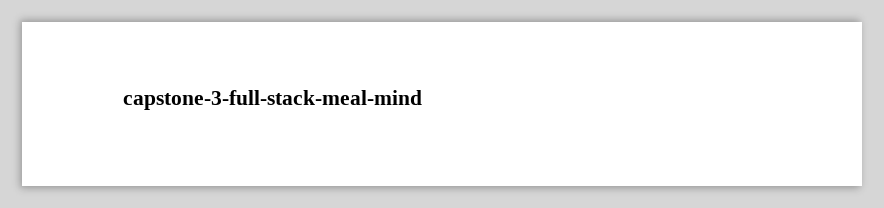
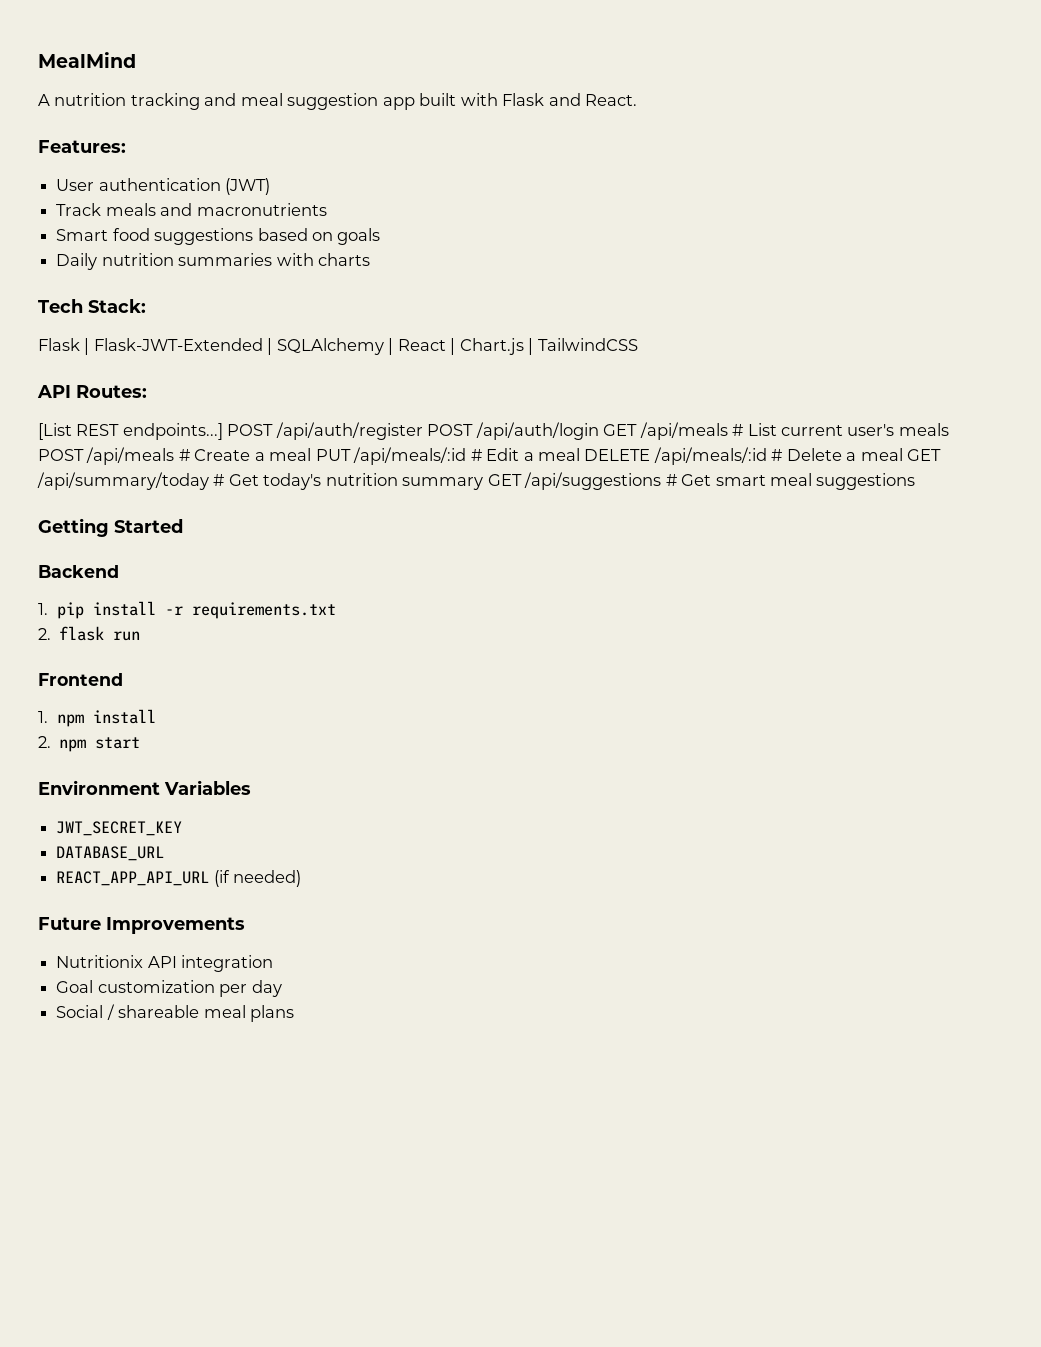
- capstone-3-full-stack-meal-mind
+ MealMind
+ A nutrition tracking and meal suggestion app built with Flask and React.
+ Features:
+ User authentication (JWT)
+ Track meals and macronutrients
+ Smart food suggestions based on goals
+ Daily nutrition summaries with charts
+ Tech Stack:
+ Flask | Flask-JWT-Extended | SQLAlchemy | React | Chart.js | TailwindCSS
+ API Routes:
+ [List REST endpoints...] POST /api/auth/register POST /api/auth/login GET /api/meals # List current user's meals POST /api/meals # Create a meal PUT /api/meals/:id # Edit a meal DELETE /api/meals/:id # Delete a meal GET /api/summary/today # Get today's nutrition summary GET /api/suggestions # Get smart meal suggestions
+ Getting Started
+ Backend
+ 1. pip install -r requirements.txt
+ 2. flask run
+ Frontend
+ 1. npm install
+ 2. npm start
+ Environment Variables
+ JWT_SECRET_KEY
+ DATABASE_URL
+ REACT_APP_API_URL (if needed)
+ Future Improvements
+ Nutritionix API integration
+ Goal customization per day
+ Social / shareable meal plans

